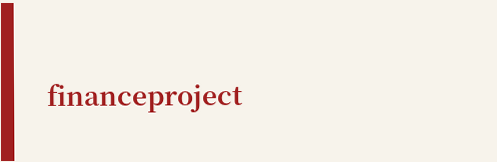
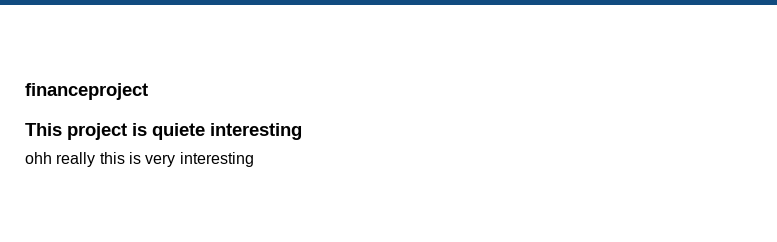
+ This project is quiete interesting
+ ohh really this is very interesting

